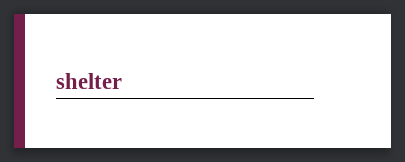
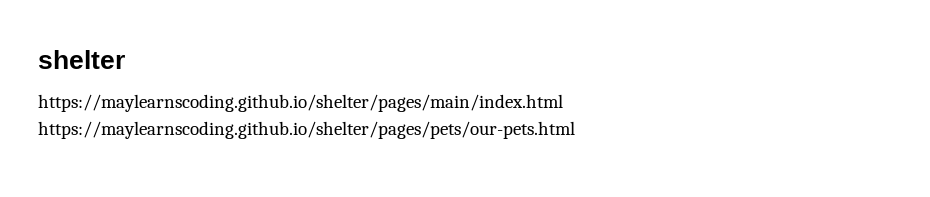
+ https://maylearnscoding.github.io/shelter/pages/main/index.html https://maylearnscoding.github.io/shelter/pages/pets/our-pets.html

